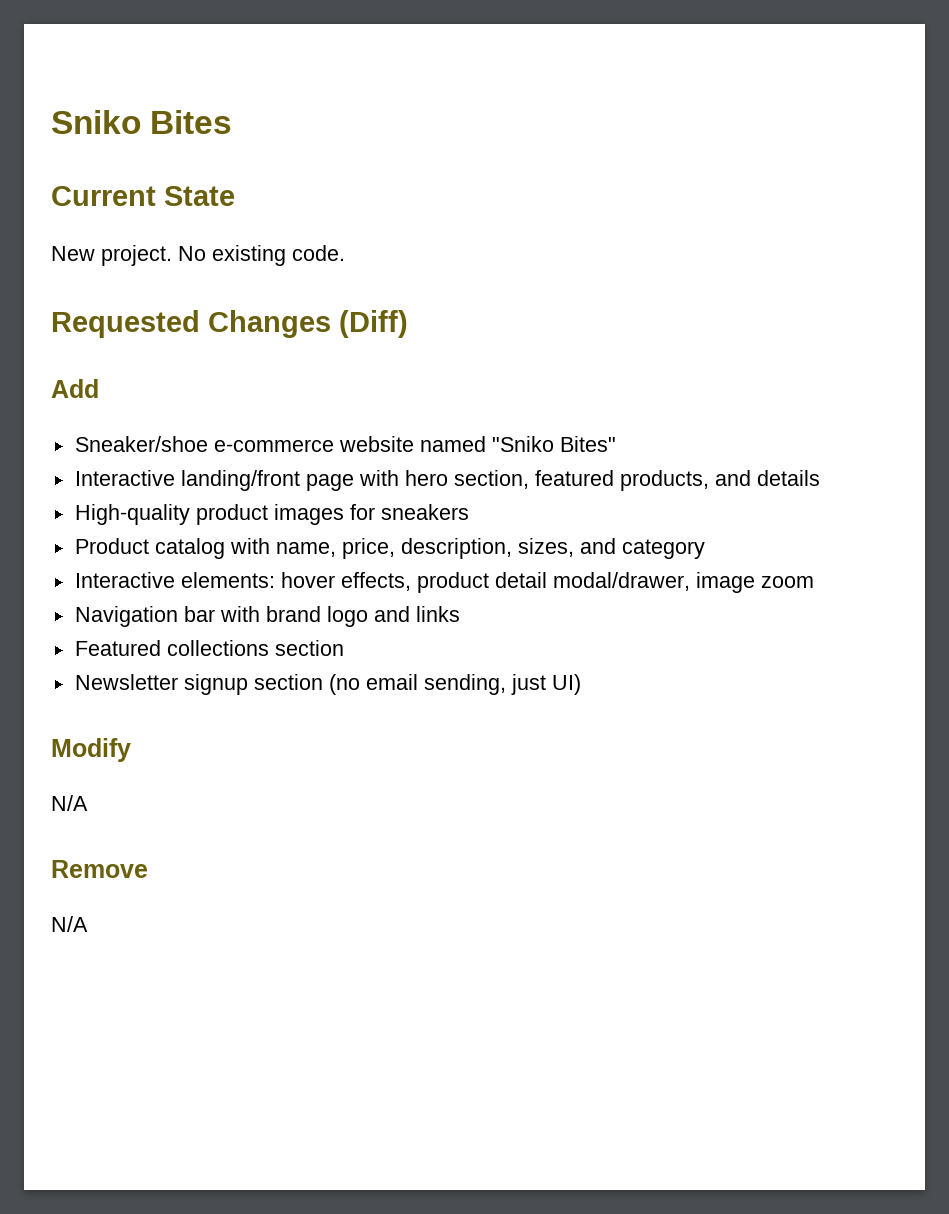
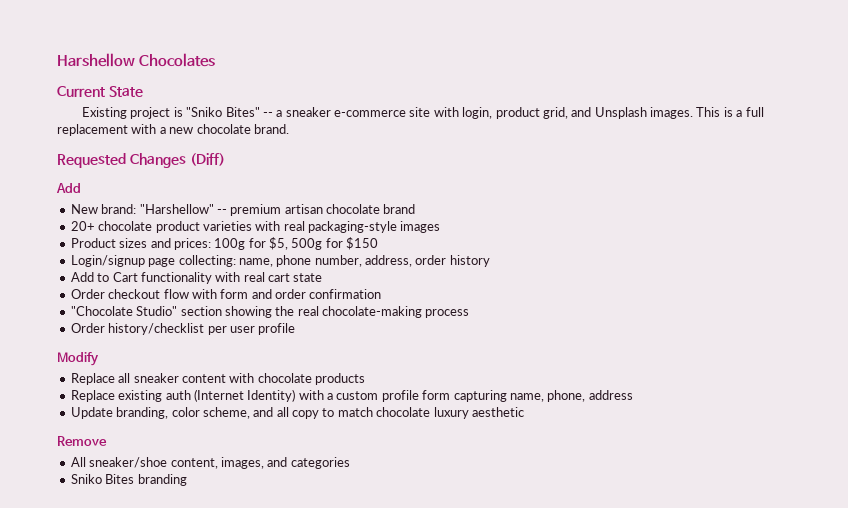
- Sniko Bites
+ Harshellow Chocolates
- New project. No existing code.
+ Existing project is "Sniko Bites" -- a sneaker e-commerce site with login, product grid, and Unsplash images. This is a full replacement with a new chocolate brand.
  Requested Changes (Diff)
  Add
- Sneaker/shoe e-commerce website named "Sniko Bites"
- Interactive landing/front page with hero section, featured products, and details
- High-quality product images for sneakers
+ New brand: "Harshellow" -- premium artisan chocolate brand
+ 20+ chocolate product varieties with real packaging-style images
- Product catalog with name, price, description, sizes, and category
- Interactive elements: hover effects, product detail modal/drawer, image zoom
- Navigation bar with brand logo and links
- Featured collections section
- Newsletter signup section (no email sending, just UI)
+ Product sizes and prices: 100g for $5, 500g for $150
+ Login/signup page collecting: name, phone number, address, order history
+ Add to Cart functionality with real cart state
+ Order checkout flow with form and order confirmation
+ "Chocolate Studio" section showing the real chocolate-making process
+ Order history/checklist per user profile
  Modify
- N/A
+ Replace all sneaker content with chocolate products
+ Replace existing auth (Internet Identity) with a custom profile form capturing name, phone, address
+ Update branding, color scheme, and all copy to match chocolate luxury aesthetic
  Remove
- N/A
+ All sneaker/shoe content, images, and categories
+ Sniko Bites branding

